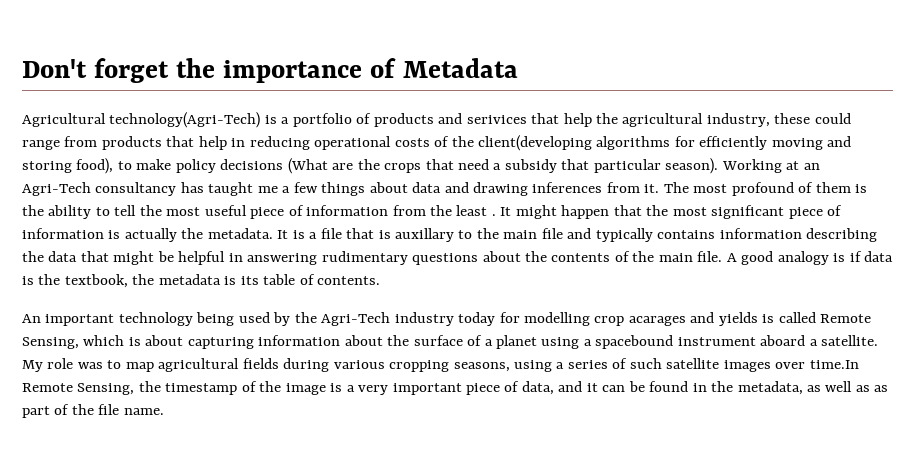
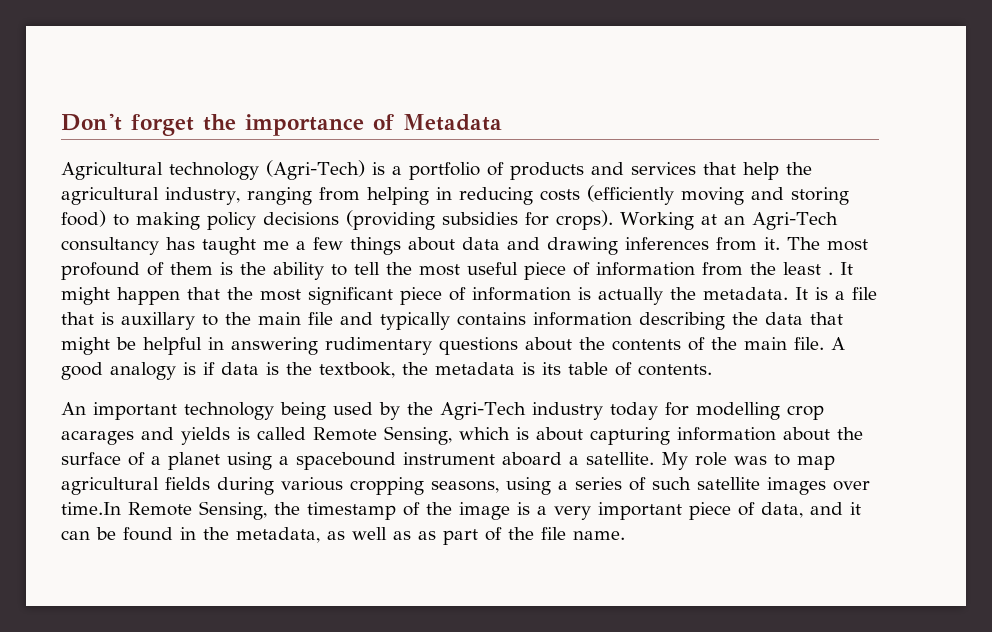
- Agricultural technology(Agri-Tech) is a portfolio of products and serivices that help the agricultural industry, these could range from products that help in reducing operational costs of the client(developing algorithms for efficiently moving and storing food), to make policy decisions (What are the crops that need a subsidy that particular season).
+ Agricultural technology (Agri-Tech) is a portfolio of products and services that help the agricultural industry, ranging from helping in reducing costs (efficiently moving and storing food) to making policy decisions (providing subsidies for crops).

